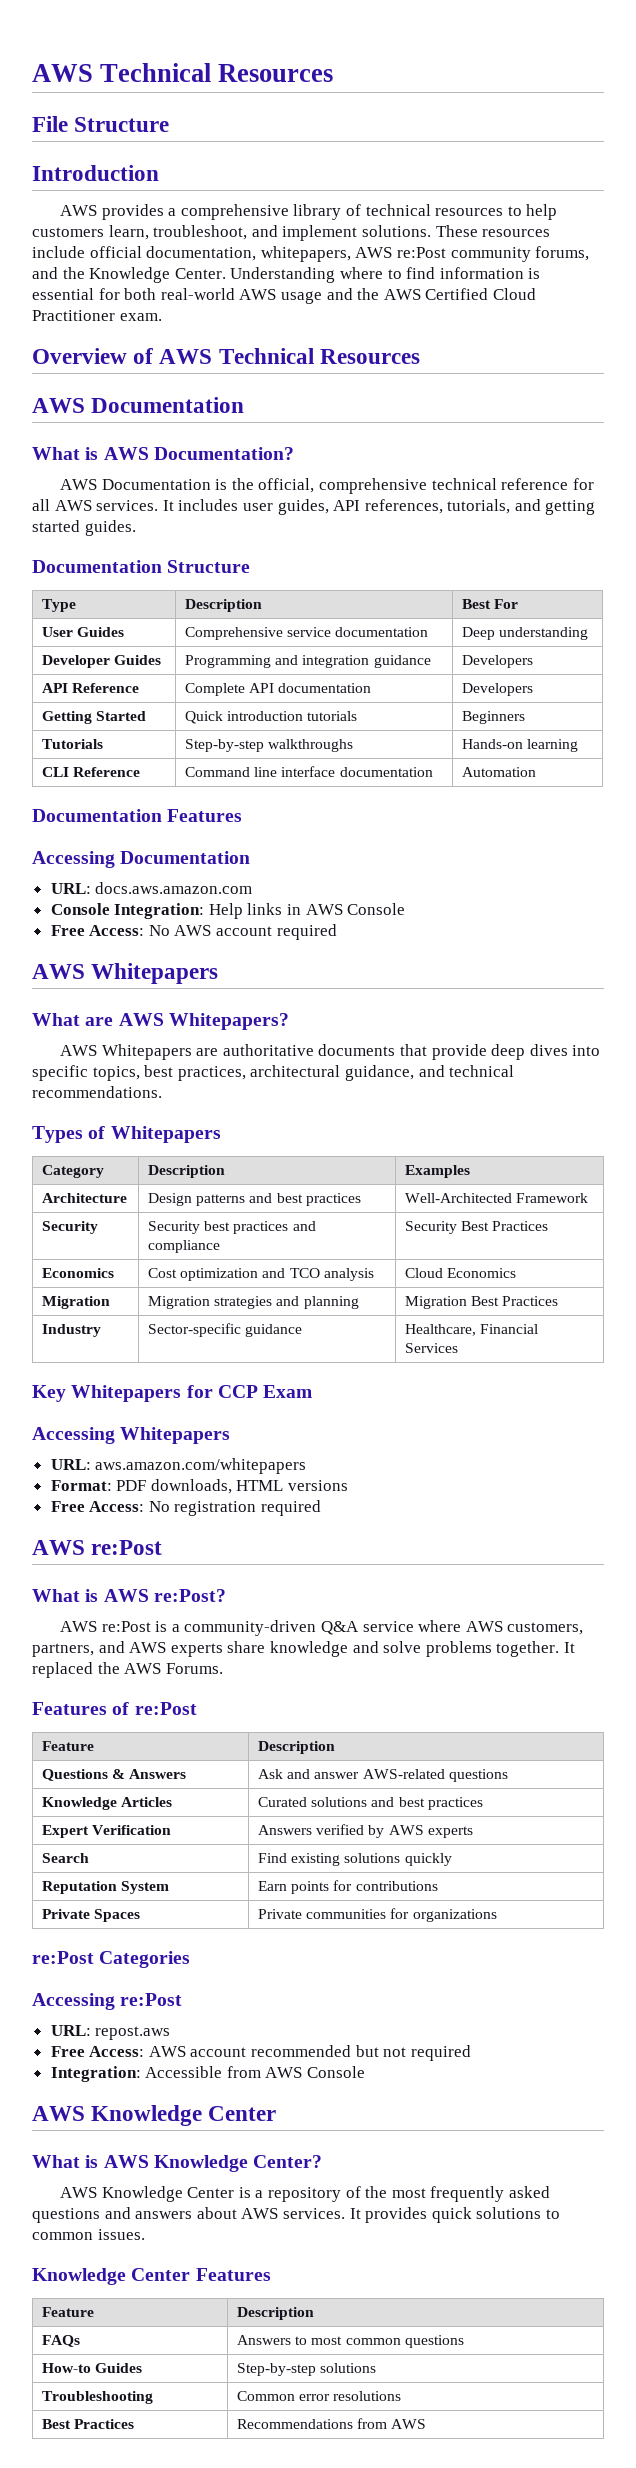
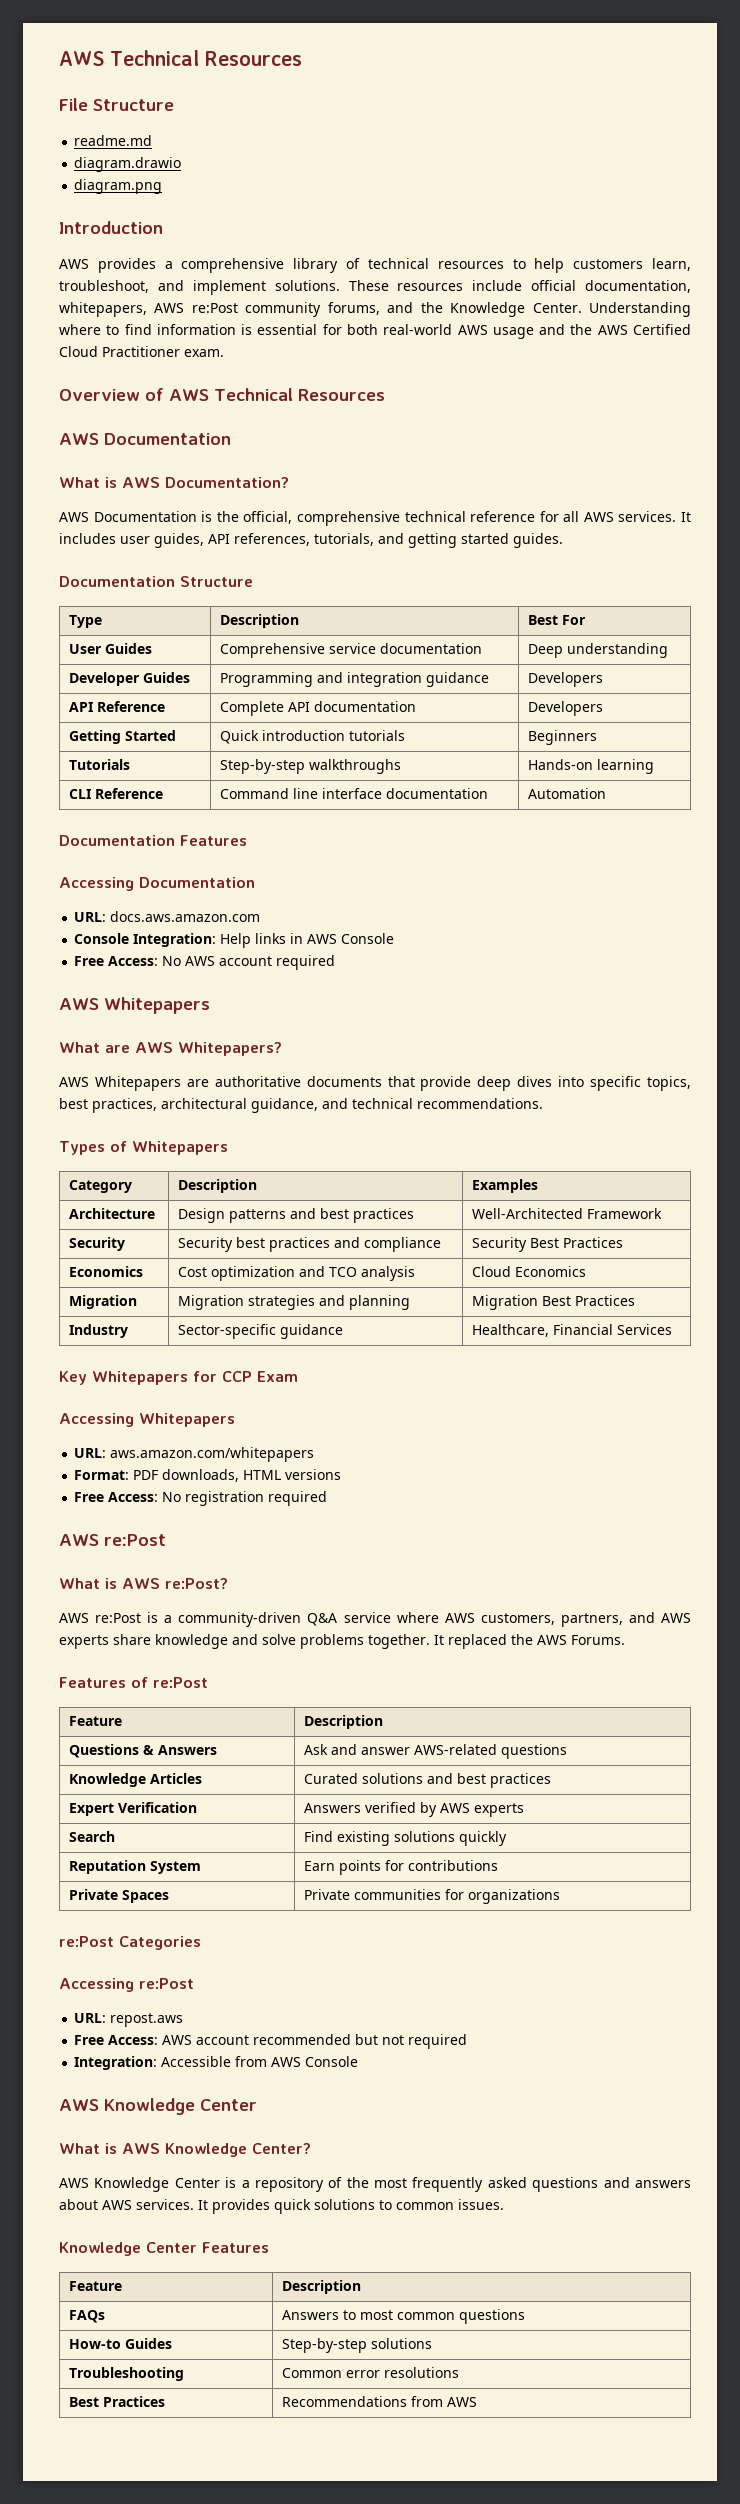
+ readme.md
+ diagram.drawio
+ diagram.png

